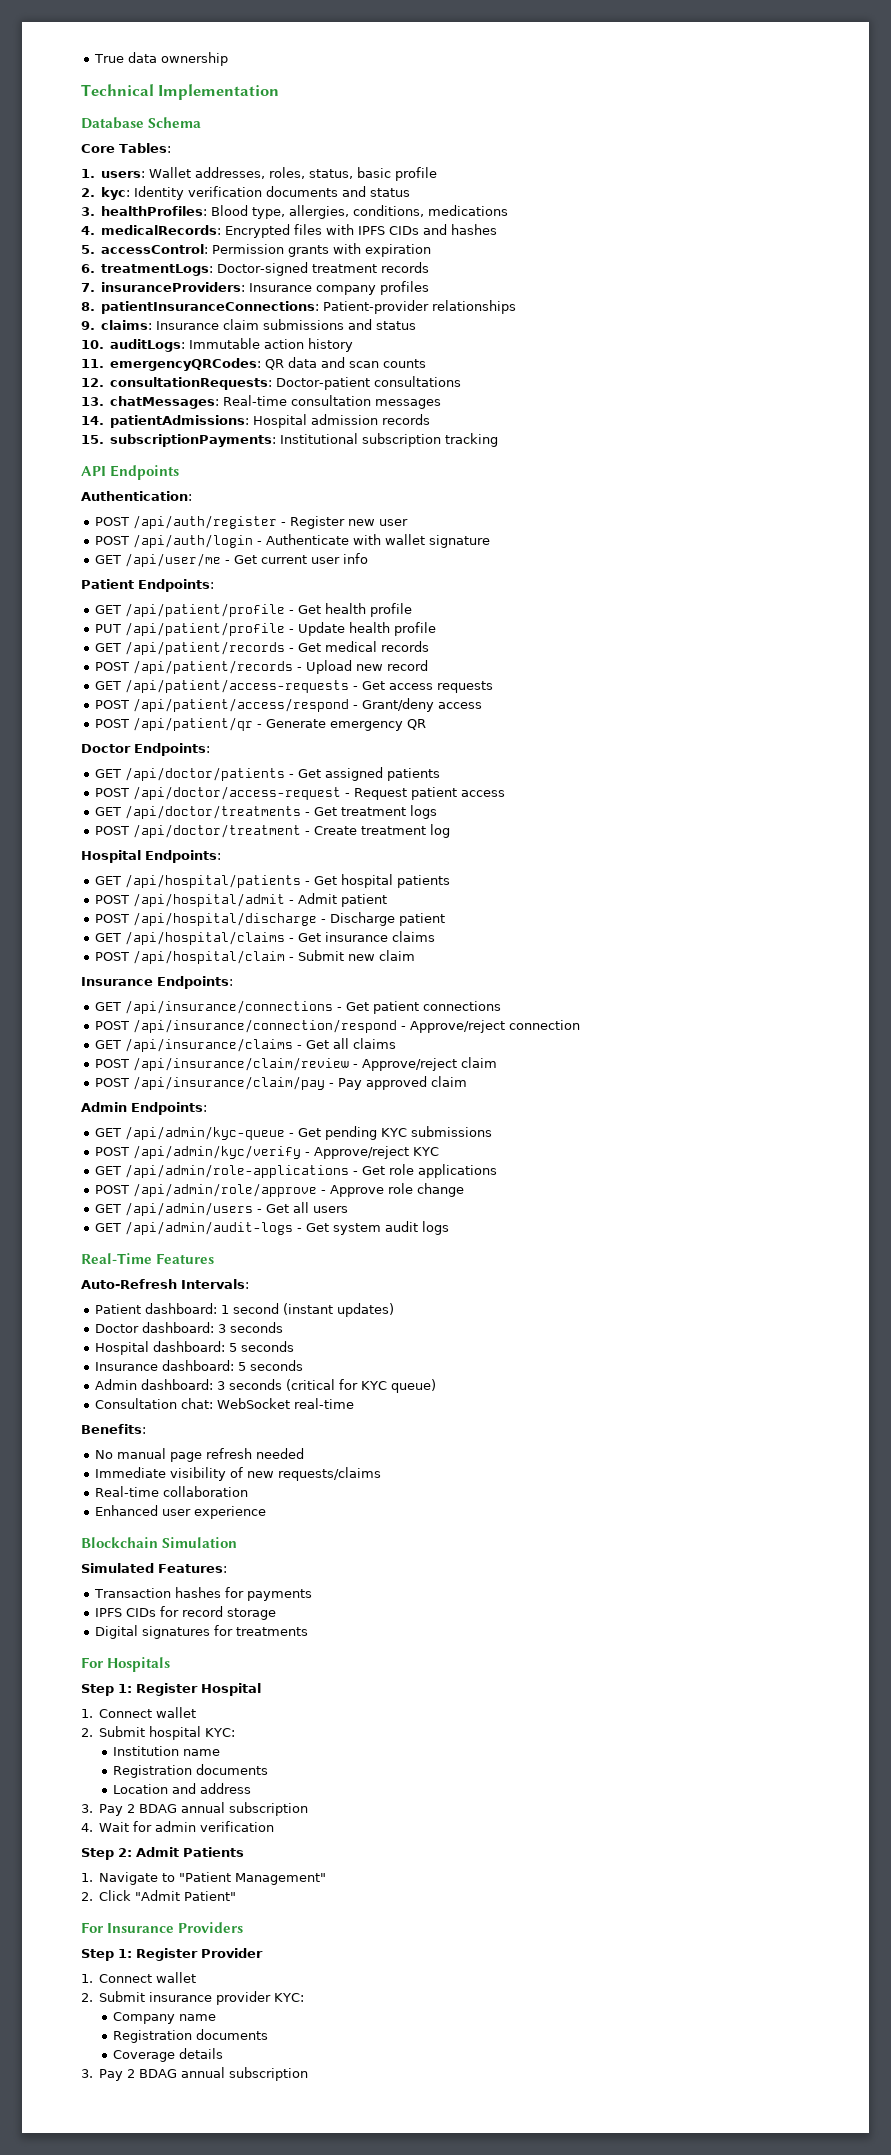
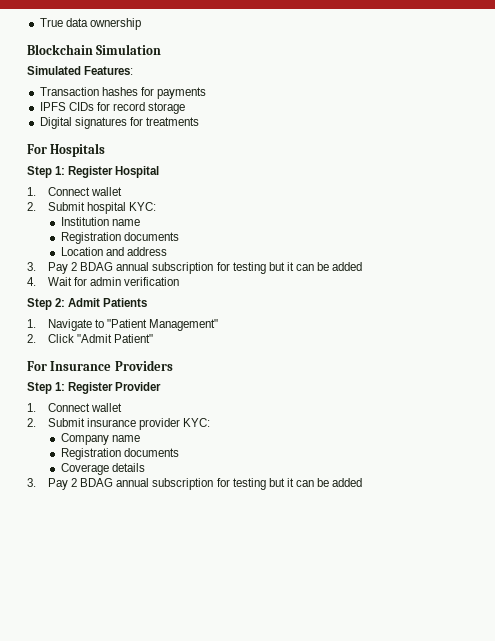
- Technical Implementation
- Database Schema
- Core Tables:
- 1. users: Wallet addresses, roles, status, basic profile
- 2. kyc: Identity verification documents and status
- 3. healthProfiles: Blood type, allergies, conditions, medications
- 4. medicalRecords: Encrypted files with IPFS CIDs and hashes
- 5. accessControl: Permission grants with expiration
- 6. treatmentLogs: Doctor-signed treatment records
- 7. insuranceProviders: Insurance company profiles
- 8. patientInsuranceConnections: Patient-provider relationships
- 9. claims: Insurance claim submissions and status
- 10. auditLogs: Immutable action history
- 11. emergencyQRCodes: QR data and scan counts
- 12. consultationRequests: Doctor-patient consultations
- 13. chatMessages: Real-time consultation messages
- 14. patientAdmissions: Hospital admission records
- 15. subscriptionPayments: Institutional subscription tracking
- API Endpoints
- Authentication:
- POST /api/auth/register - Register new user
- POST /api/auth/login - Authenticate with wallet signature
- GET /api/user/me - Get current user info
- Patient Endpoints:
- GET /api/patient/profile - Get health profile
- PUT /api/patient/profile - Update health profile
- GET /api/patient/records - Get medical records
- POST /api/patient/records - Upload new record
- GET /api/patient/access-requests - Get access requests
- POST /api/patient/access/respond - Grant/deny access
- POST /api/patient/qr - Generate emergency QR
- Doctor Endpoints:
- GET /api/doctor/patients - Get assigned patients
- POST /api/doctor/access-request - Request patient access
- GET /api/doctor/treatments - Get treatment logs
- POST /api/doctor/treatment - Create treatment log
- Hospital Endpoints:
- GET /api/hospital/patients - Get hospital patients
- POST /api/hospital/admit - Admit patient
- POST /api/hospital/discharge - Discharge patient
- GET /api/hospital/claims - Get insurance claims
- POST /api/hospital/claim - Submit new claim
- Insurance Endpoints:
- GET /api/insurance/connections - Get patient connections
- POST /api/insurance/connection/respond - Approve/reject connection
- GET /api/insurance/claims - Get all claims
- POST /api/insurance/claim/review - Approve/reject claim
- POST /api/insurance/claim/pay - Pay approved claim
- Admin Endpoints:
- GET /api/admin/kyc-queue - Get pending KYC submissions
- POST /api/admin/kyc/verify - Approve/reject KYC
- GET /api/admin/role-applications - Get role applications
- POST /api/admin/role/approve - Approve role change
- GET /api/admin/users - Get all users
- GET /api/admin/audit-logs - Get system audit logs
- Real-Time Features
- Auto-Refresh Intervals:
- Patient dashboard: 1 second (instant updates)
- Doctor dashboard: 3 seconds
- Hospital dashboard: 5 seconds
- Insurance dashboard: 5 seconds
- Admin dashboard: 3 seconds (critical for KYC queue)
- Consultation chat: WebSocket real-time
- Benefits:
- No manual page refresh needed
- Immediate visibility of new requests/claims
- Real-time collaboration
- Enhanced user experience
  Location and address
- 3. Pay 2 BDAG annual subscription
+ 3. Pay 2 BDAG annual subscription for testing but it can be added
  Coverage details
- 3. Pay 2 BDAG annual subscription
+ 3. Pay 2 BDAG annual subscription for testing but it can be added

